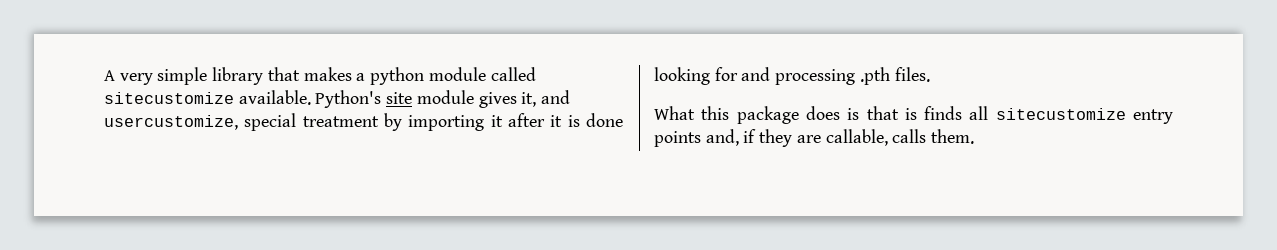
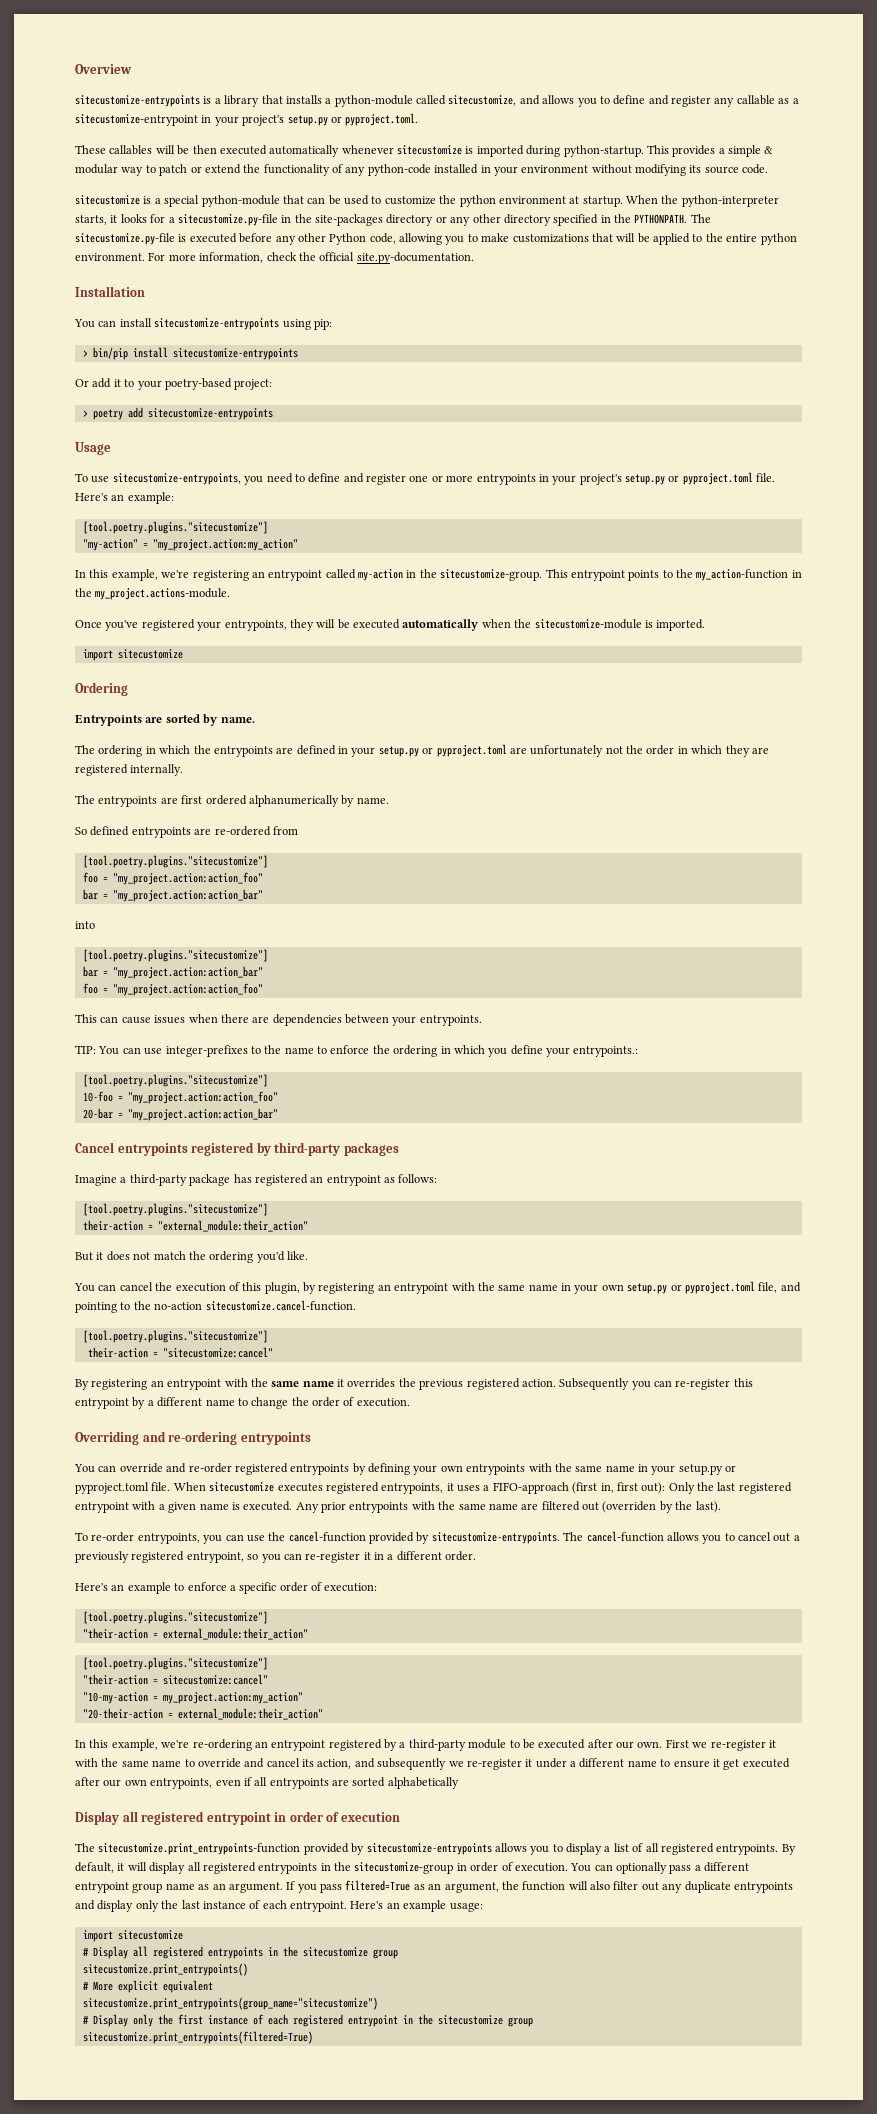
- A very simple library that makes a python module called sitecustomize available. Python's site module gives it, and usercustomize, special treatment by importing it after it is done looking for and processing .pth files.
- What this package does is that is finds all sitecustomize entry points and, if they are callable, calls them.
+ Overview
+ sitecustomize-entrypoints is a library that installs a python-module called sitecustomize, and allows you to define and register any callable as a sitecustomize-entrypoint in your project's setup.py or pyproject.toml.
+ These callables will be then executed automatically whenever sitecustomize is imported during python-startup. This provides a simple & modular way to patch or extend the functionality of any python-code installed in your environment without modifying its source code.
+ sitecustomize is a special python-module that can be used to customize the python environment at startup. When the python-interpreter starts, it looks for a sitecustomize.py-file in the site-packages directory or any other directory specified in the PYTHONPATH. The sitecustomize.py-file is executed before any other Python code, allowing you to make customizations that will be applied to the entire python environment. For more information, check the official site.py-documentation.
+ Installation
+ You can install sitecustomize-entrypoints using pip:
+ > bin/pip install sitecustomize-entrypoints
+ Or add it to your poetry-based project:
+ > poetry add sitecustomize-entrypoints
+ Usage
+ To use sitecustomize-entrypoints, you need to define and register one or more entrypoints in your project's setup.py or pyproject.toml file. Here's an example:
+ [tool.poetry.plugins."sitecustomize"]
+ "my-action" = "my_project.action:my_action"
+ In this example, we're registering an entrypoint called my-action in the sitecustomize-group. This entrypoint points to the my_action-function in the my_project.actions-module.
+ Once you've registered your entrypoints, they will be executed automatically when the sitecustomize-module is imported.
+ import sitecustomize
+ Ordering
+ Entrypoints are sorted by name.
+ The ordering in which the entrypoints are defined in your setup.py or pyproject.toml are unfortunately not the order in which they are registered internally.
+ The entrypoints are first ordered alphanumerically by name.
+ So defined entrypoints are re-ordered from
+ [tool.poetry.plugins."sitecustomize"]
+ foo = "my_project.action:action_foo"
+ bar = "my_project.action:action_bar"
+ into
+ [tool.poetry.plugins."sitecustomize"]
+ bar = "my_project.action:action_bar"
+ foo = "my_project.action:action_foo"
+ This can cause issues when there are dependencies between your entrypoints.
+ TIP: You can use integer-prefixes to the name to enforce the ordering in which you define your entrypoints.:
+ [tool.poetry.plugins."sitecustomize"]
+ 10-foo = "my_project.action:action_foo"
+ 20-bar = "my_project.action:action_bar"
+ Cancel entrypoints registered by third-party packages
+ Imagine a third-party package has registered an entrypoint as follows:
+ [tool.poetry.plugins."sitecustomize"]
+ their-action = "external_module:their_action"
+ But it does not match the ordering you'd like.
+ You can cancel the execution of this plugin, by registering an entrypoint with the same name in your own setup.py or pyproject.toml file, and pointing to the no-action sitecustomize.cancel-function.
+ [tool.poetry.plugins."sitecustomize"]
+ their-action = "sitecustomize:cancel"
+ By registering an entrypoint with the same name it overrides the previous registered action. Subsequently you can re-register this entrypoint by a different name to change the order of execution.
+ Overriding and re-ordering entrypoints
+ You can override and re-order registered entrypoints by defining your own entrypoints with the same name in your setup.py or pyproject.toml file. When sitecustomize executes registered entrypoints, it uses a FIFO-approach (first in, first out): Only the last registered entrypoint with a given name is executed. Any prior entrypoints with the same name are filtered out (overriden by the last).
+ To re-order entrypoints, you can use the cancel-function provided by sitecustomize-entrypoints. The cancel-function allows you to cancel out a previously registered entrypoint, so you can re-register it in a different order.
+ Here's an example to enforce a specific order of execution:
+ [tool.poetry.plugins."sitecustomize"]
+ "their-action = external_module:their_action"
+ [tool.poetry.plugins."sitecustomize"]
+ "their-action = sitecustomize:cancel"
+ "10-my-action = my_project.action:my_action"
+ "20-their-action = external_module:their_action"
+ In this example, we're re-ordering an entrypoint registered by a third-party module to be executed after our own. First we re-register it with the same name to override and cancel its action, and subsequently we re-register it under a different name to ensure it get executed after our own entrypoints, even if all entrypoints are sorted alphabetically
+ Display all registered entrypoint in order of execution
+ The sitecustomize.print_entrypoints-function provided by sitecustomize-entrypoints allows you to display a list of all registered entrypoints. By default, it will display all registered entrypoints in the sitecustomize-group in order of execution. You can optionally pass a different entrypoint group name as an argument. If you pass filtered=True as an argument, the function will also filter out any duplicate entrypoints and display only the last instance of each entrypoint. Here's an example usage:
+ import sitecustomize
+ # Display all registered entrypoints in the sitecustomize group
+ sitecustomize.print_entrypoints()
+ # More explicit equivalent
+ sitecustomize.print_entrypoints(group_name="sitecustomize")
+ # Display only the first instance of each registered entrypoint in the sitecustomize group
+ sitecustomize.print_entrypoints(filtered=True)

